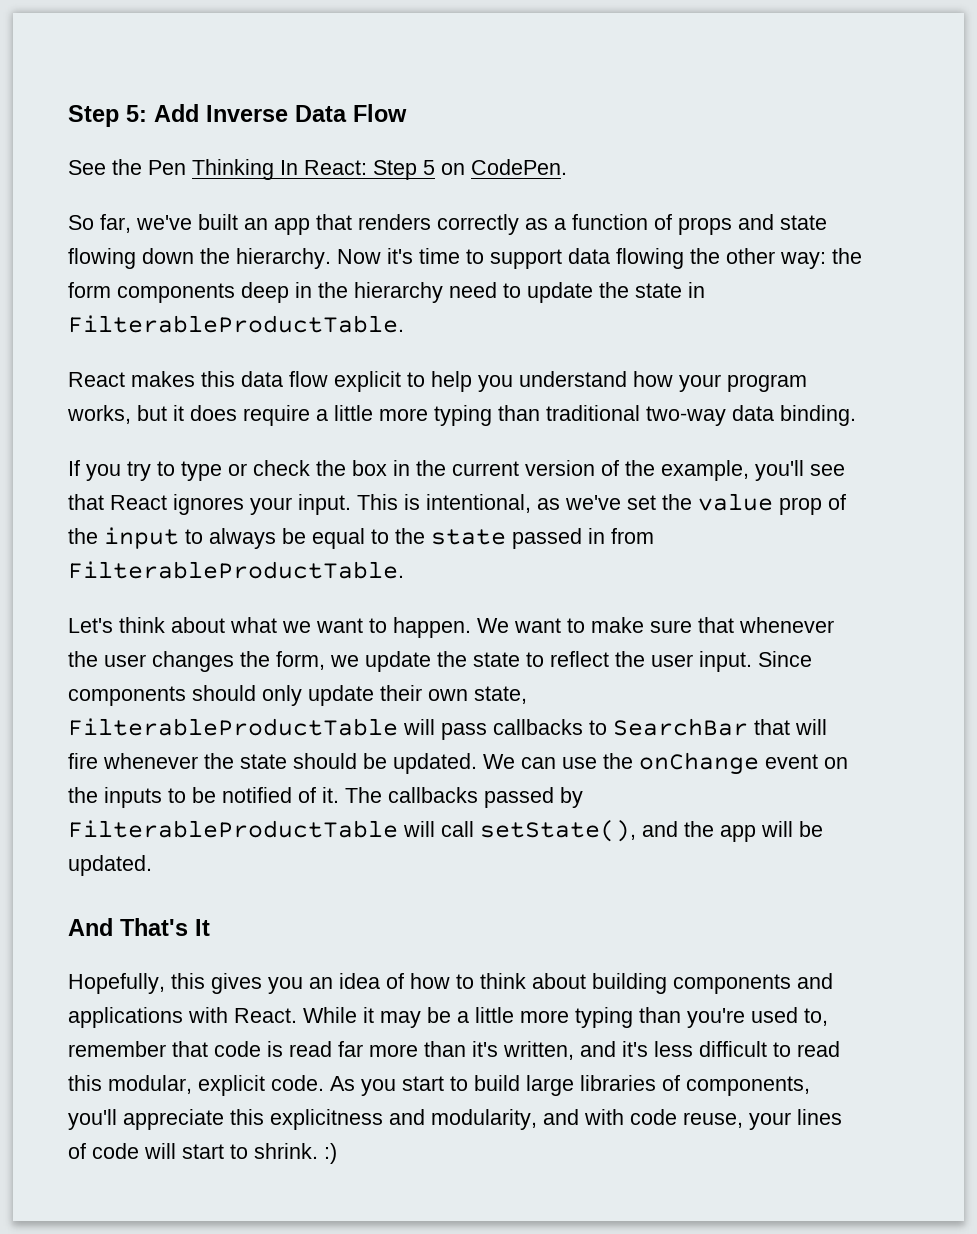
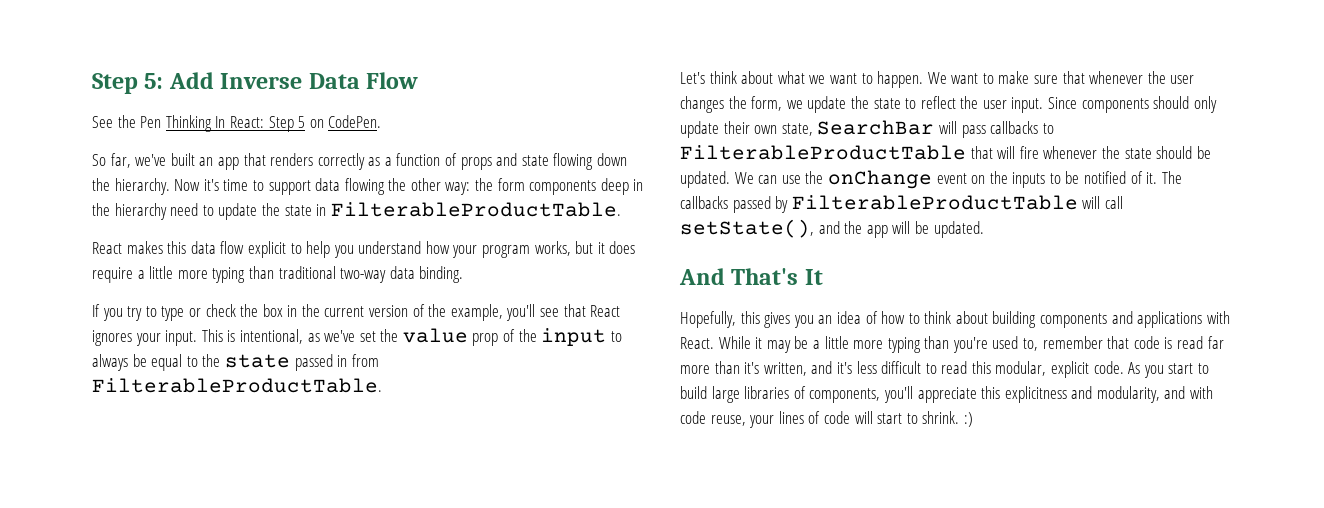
- Since components should only update their own state, FilterableProductTable will pass callbacks to SearchBar that will fire whenever the state should be updated.
+ Since components should only update their own state, SearchBar will pass callbacks to FilterableProductTable that will fire whenever the state should be updated.

